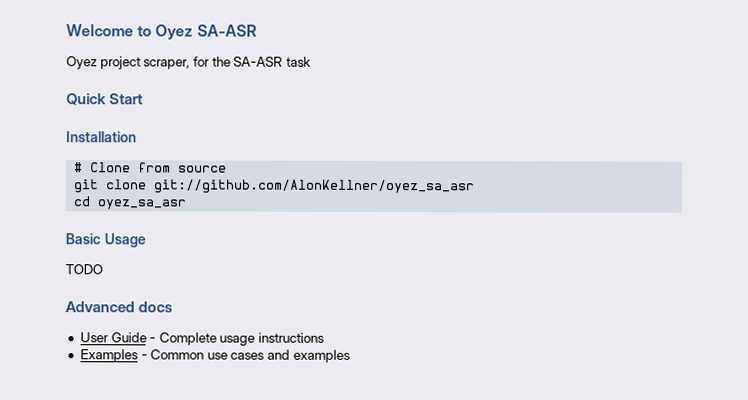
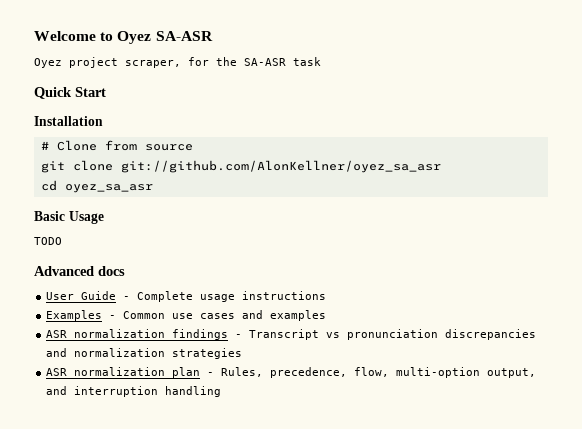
+ ASR normalization findings - Transcript vs pronunciation discrepancies and normalization strategies
+ ASR normalization plan - Rules, precedence, flow, multi-option output, and interruption handling

